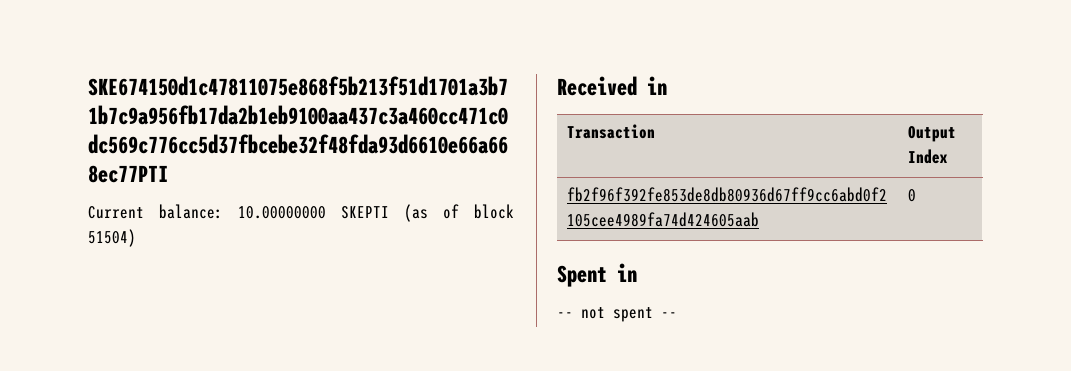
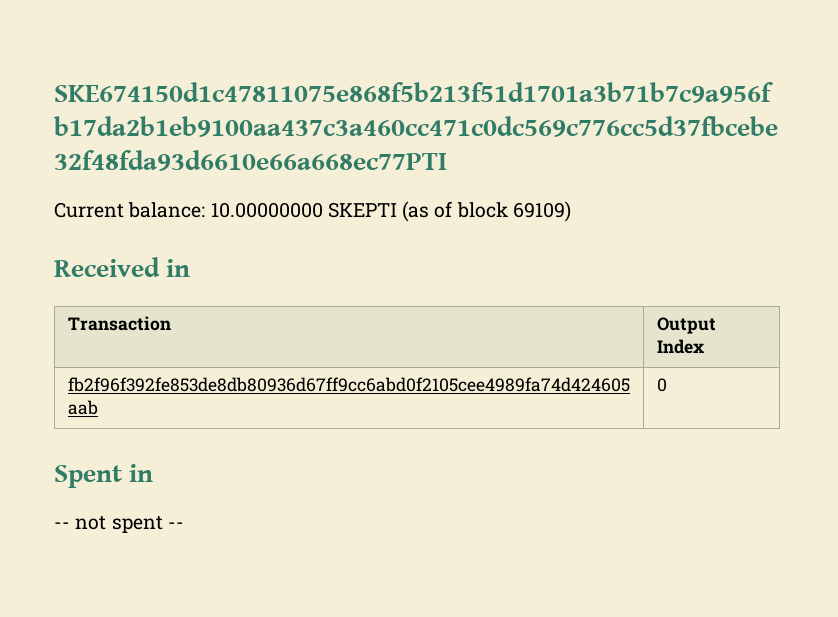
- Current balance: 10.00000000 SKEPTI (as of block 51504)
+ Current balance: 10.00000000 SKEPTI (as of block 69109)

